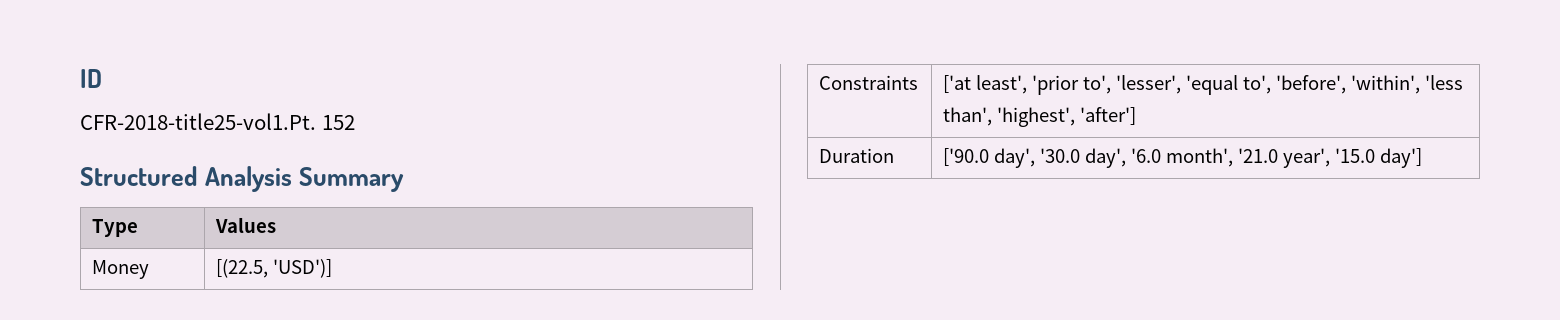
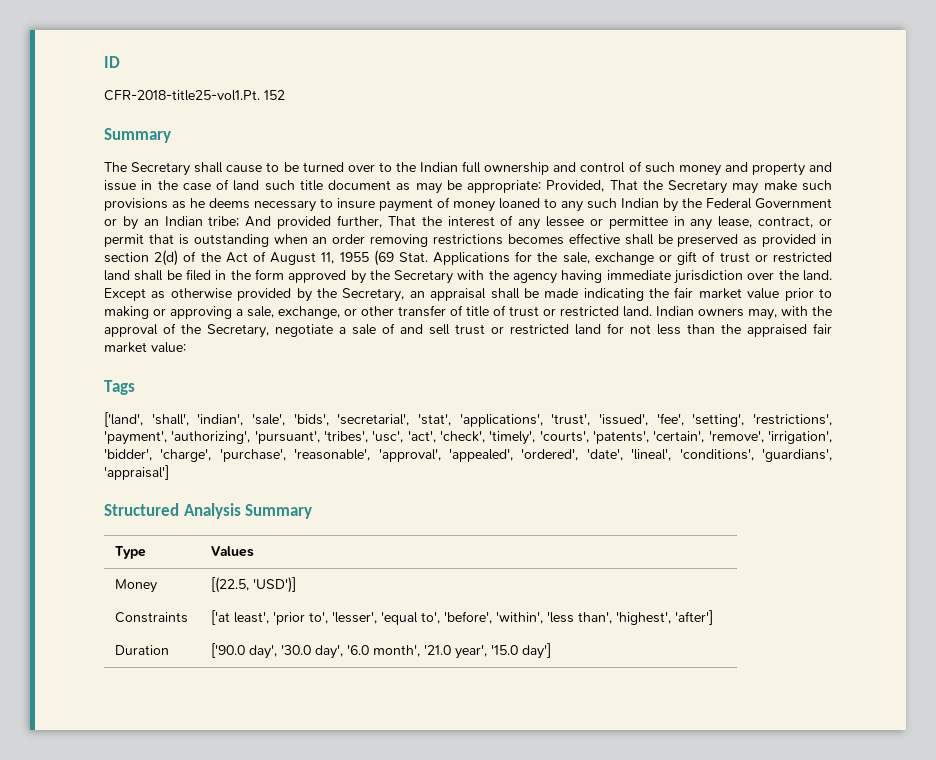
  CFR-2018-title25-vol1.Pt. 152
+ Summary
+ The Secretary shall cause to be turned over to the Indian full ownership and control of such money and property and issue in the case of land such title document as may be appropriate: Provided, That the Secretary may make such provisions as he deems necessary to insure payment of money loaned to any such Indian by the Federal Government or by an Indian tribe; And provided further, That the interest of any lessee or permittee in any lease, contract, or permit that is outstanding when an order removing restrictions becomes effective shall be preserved as provided in section 2(d) of the Act of August 11, 1955 (69 Stat. Applications for the sale, exchange or gift of trust or restricted land shall be filed in the form approved by the Secretary with the agency having immediate jurisdiction over the land. Except as otherwise provided by the Secretary, an appraisal shall be made indicating the fair market value prior to making or approving a sale, exchange, or other transfer of title of trust or restricted land. Indian owners may, with the approval of the Secretary, negotiate a sale of and sell trust or restricted land for not less than the appraised fair market value:
+ Tags
+ ['land', 'shall', 'indian', 'sale', 'bids', 'secretarial', 'stat', 'applications', 'trust', 'issued', 'fee', 'setting', 'restrictions', 'payment', 'authorizing', 'pursuant', 'tribes', 'usc', 'act', 'check', 'timely', 'courts', 'patents', 'certain', 'remove', 'irrigation', 'bidder', 'charge', 'purchase', 'reasonable', 'approval', 'appealed', 'ordered', 'date', 'lineal', 'conditions', 'guardians', 'appraisal']

